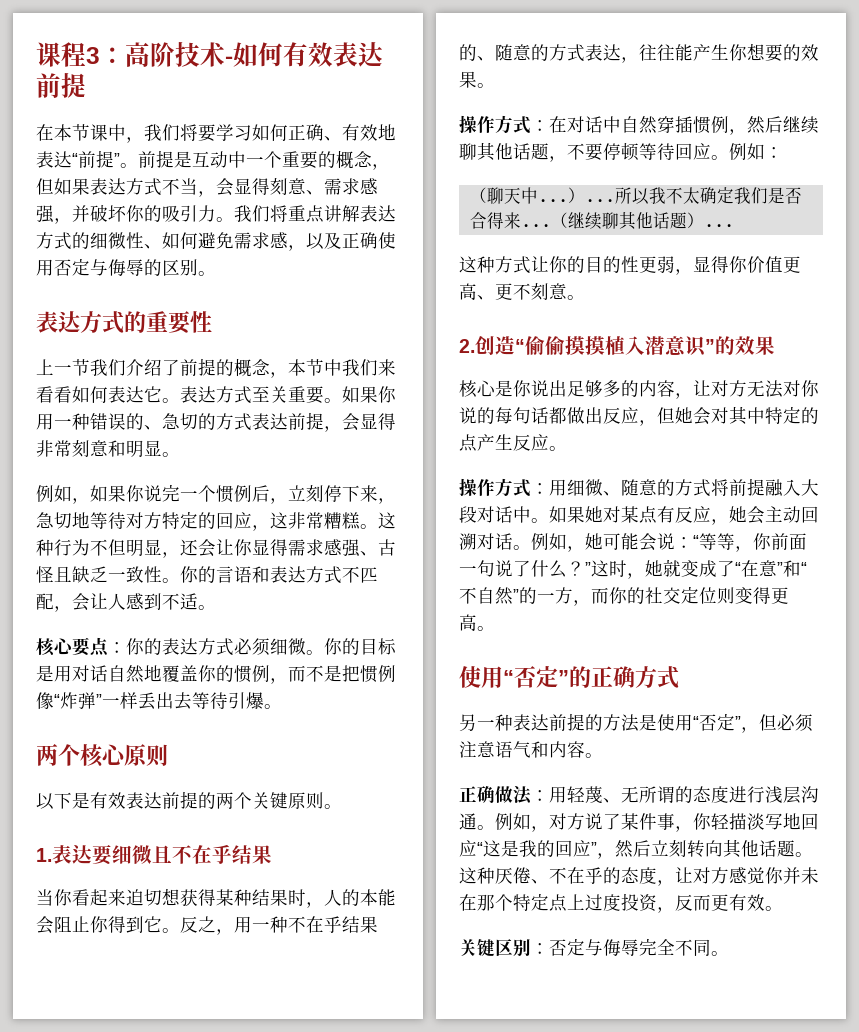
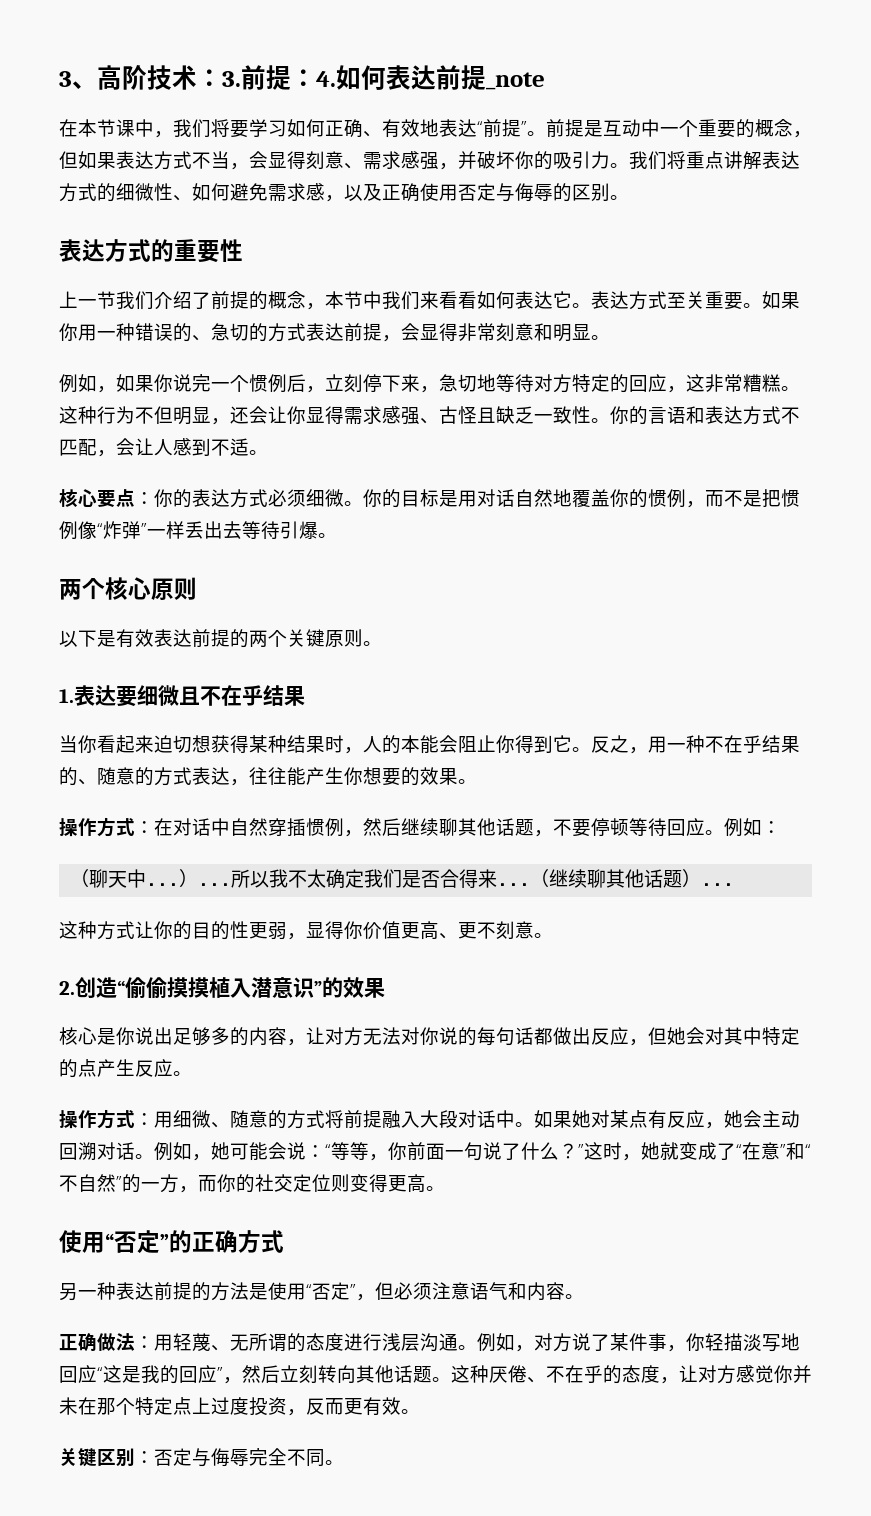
- 课程3：高阶技术-如何有效表达前提
+ 3、高阶技术：3.前提：4.如何表达前提_note

